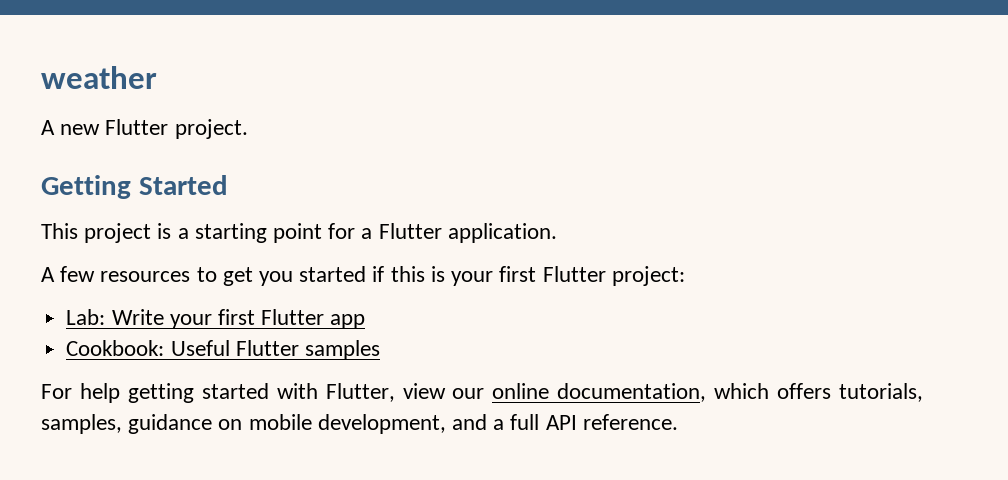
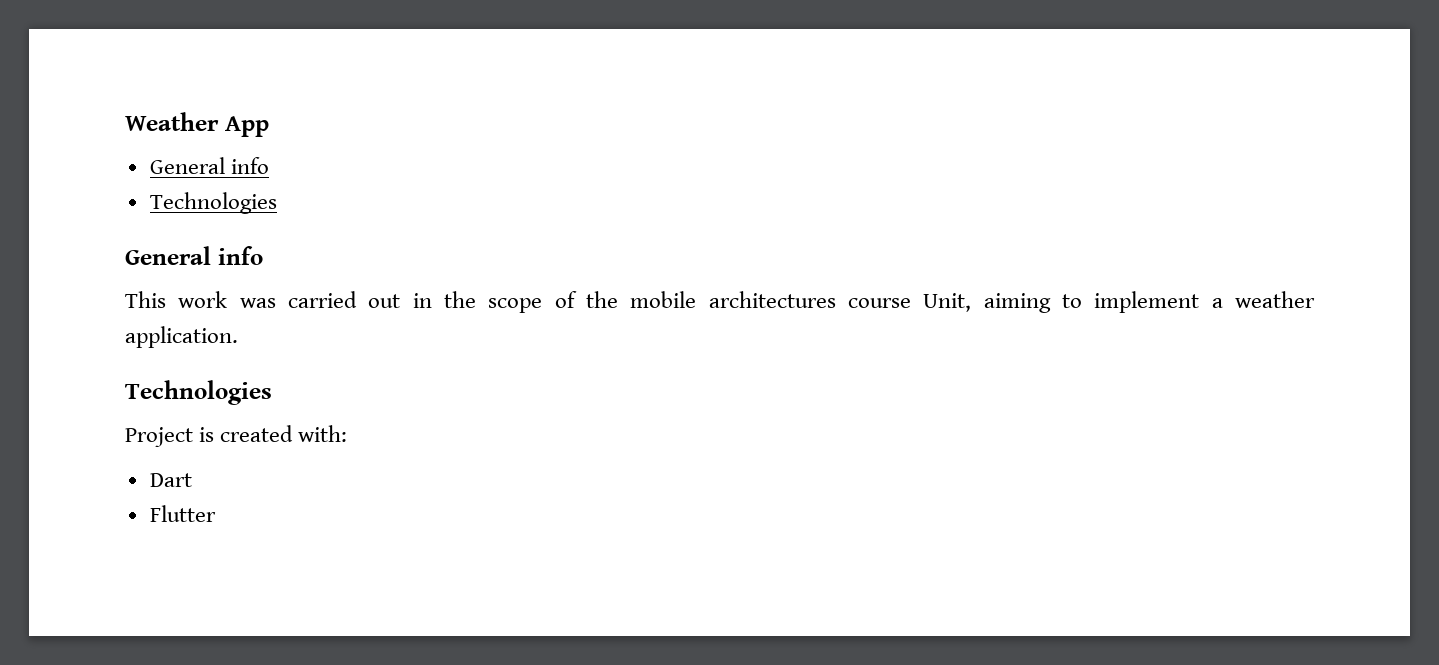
- weather
- A new Flutter project.
- Getting Started
- This project is a starting point for a Flutter application.
- A few resources to get you started if this is your first Flutter project:
- Lab: Write your first Flutter app
- Cookbook: Useful Flutter samples
- For help getting started with Flutter, view our online documentation, which offers tutorials, samples, guidance on mobile development, and a full API reference.
+ Weather App
+ General info
+ Technologies
+ General info
+ This work was carried out in the scope of the mobile architectures course Unit, aiming to implement a weather application.
+ Technologies
+ Project is created with:
+ Dart
+ Flutter

